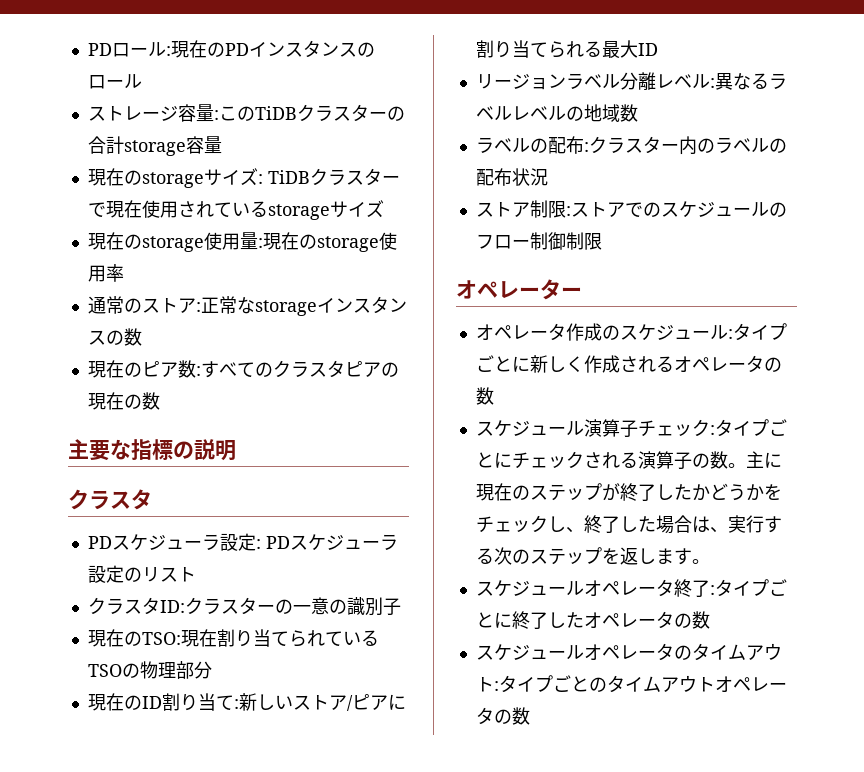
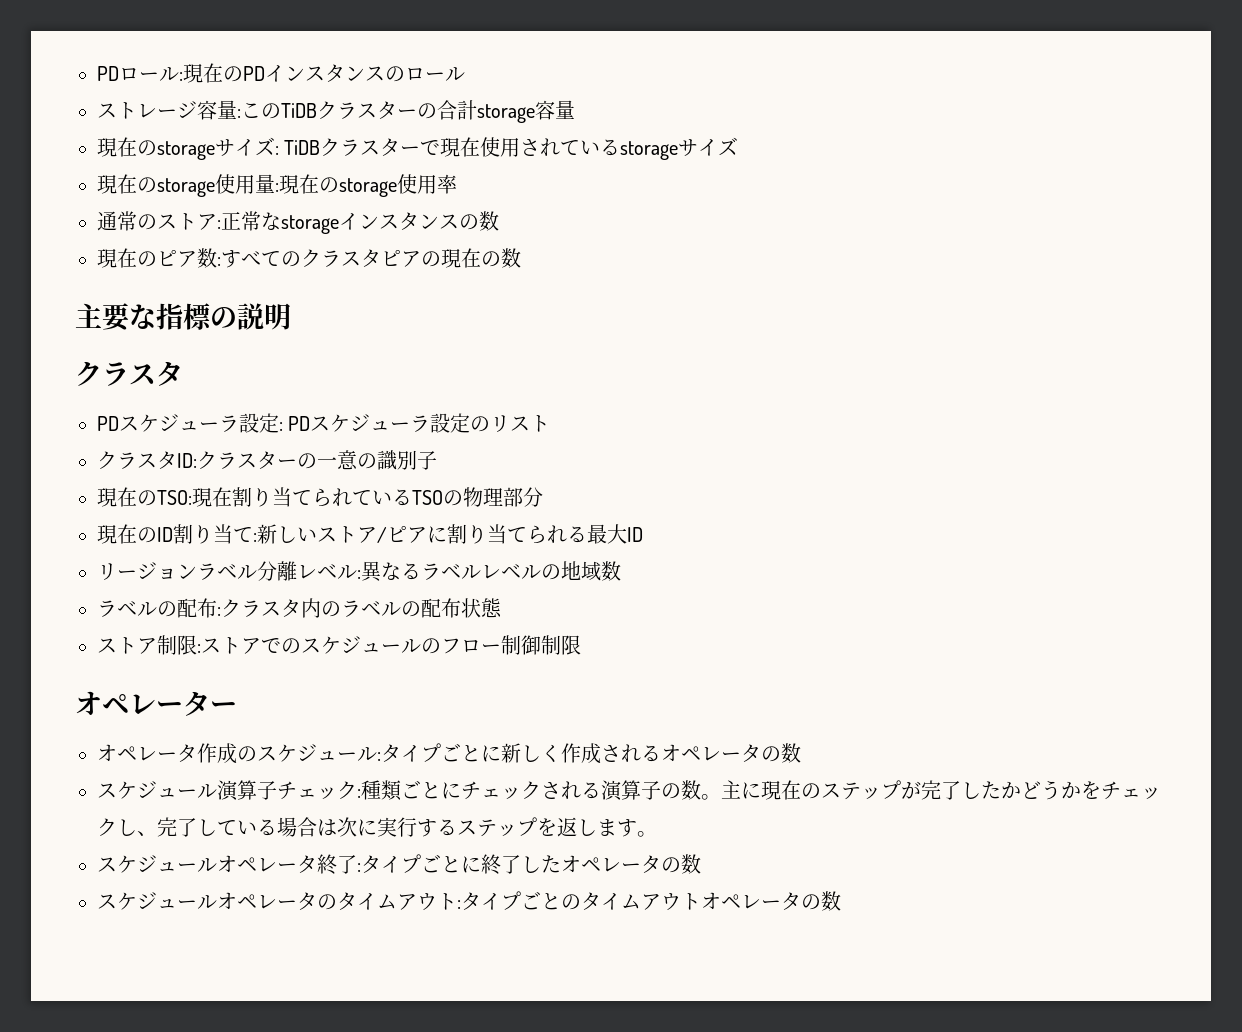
- ラベルの配布:クラスター内のラベルの配布状況
+ ラベルの配布:クラスタ内のラベルの配布状態
- スケジュール演算子チェック:タイプごとにチェックされる演算子の数。
+ スケジュール演算子チェック:種類ごとにチェックされる演算子の数。
- 主に現在のステップが終了したかどうかをチェックし、終了した場合は、実行する次のステップを返します。
+ 主に現在のステップが完了したかどうかをチェックし、完了している場合は次に実行するステップを返します。

